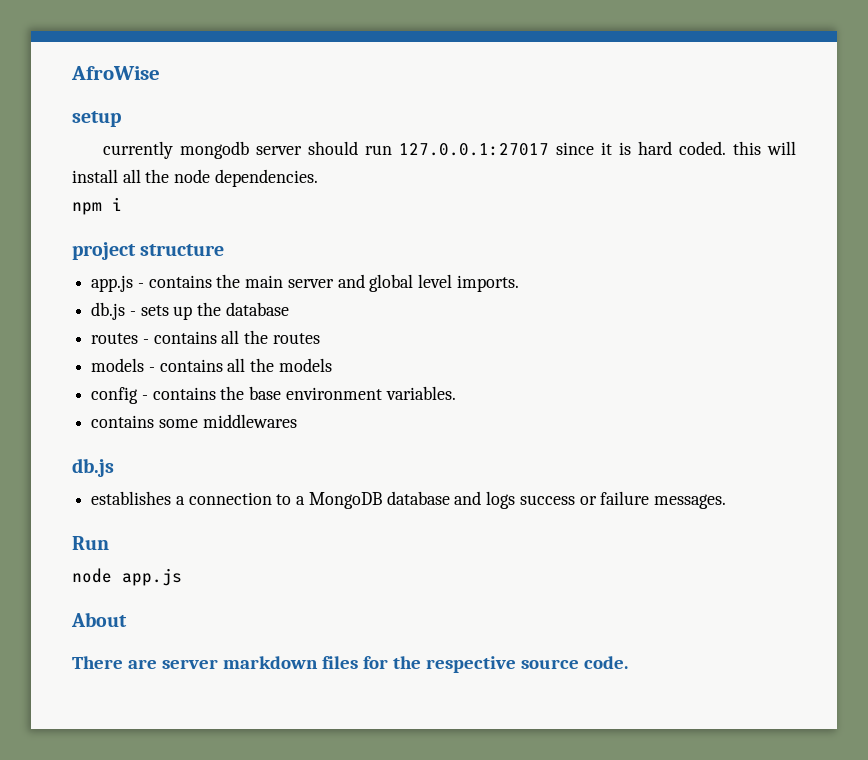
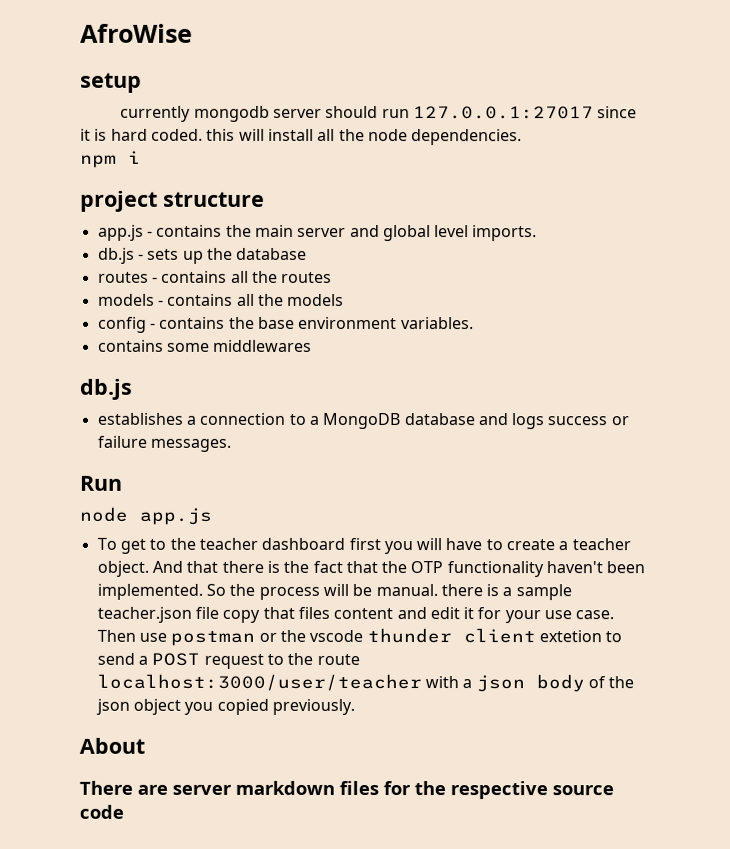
+ To get to the teacher dashboard first you will have to create a teacher object. And that there is the fact that the OTP functionality haven't been implemented. So the process will be manual. there is a sample teacher.json file copy that files content and edit it for your use case. Then use postman or the vscode thunder client extetion to send a POST request to the route localhost:3000/user/teacher with a json body of the json object you copied previously.
- There are server markdown files for the respective source code.
+ There are server markdown files for the respective source code

